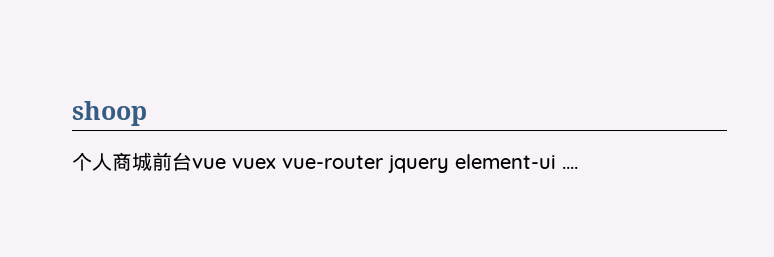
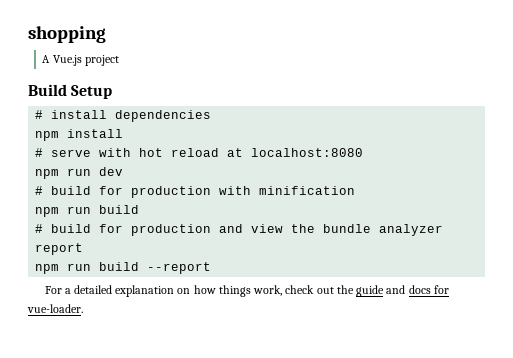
- shoop
- 个人商城前台vue vuex vue-router jquery element-ui ....
+ shopping
+ A Vue.js project
+ Build Setup
+ # install dependencies
+ npm install
+ # serve with hot reload at localhost:8080
+ npm run dev
+ # build for production with minification
+ npm run build
+ # build for production and view the bundle analyzer report
+ npm run build --report
+ For a detailed explanation on how things work, check out the guide and docs for vue-loader.

